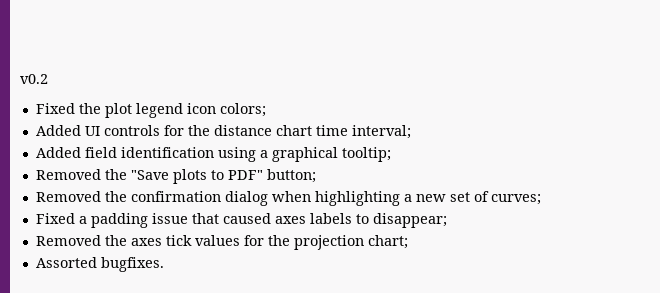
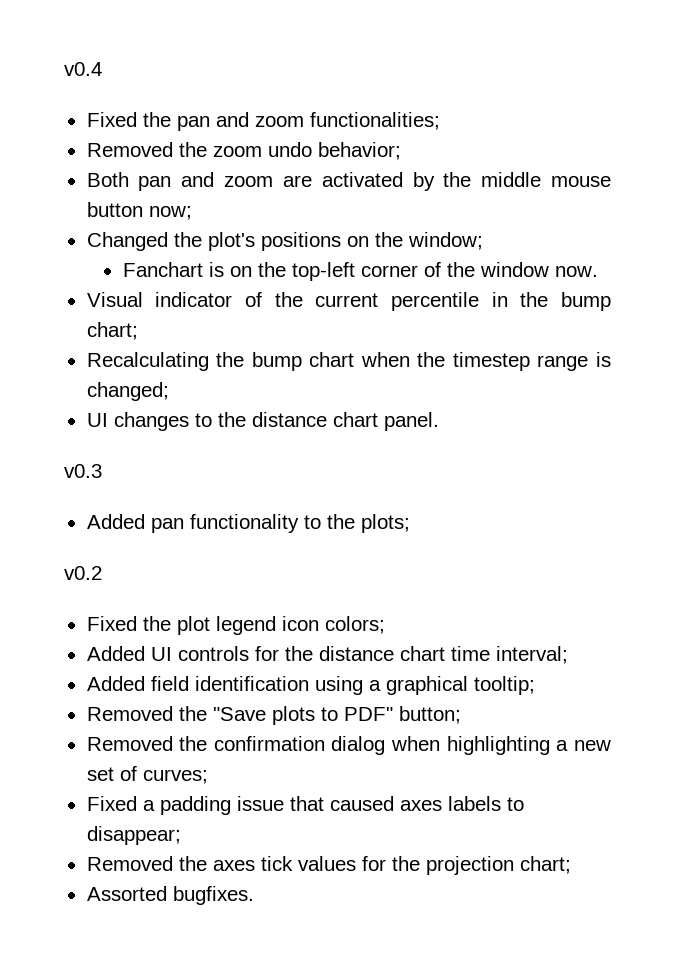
+ v0.4
+ Fixed the pan and zoom functionalities;
+ Removed the zoom undo behavior;
+ Both pan and zoom are activated by the middle mouse button now;
+ Changed the plot's positions on the window;
+ Fanchart is on the top-left corner of the window now.
+ Visual indicator of the current percentile in the bump chart;
+ Recalculating the bump chart when the timestep range is changed;
+ UI changes to the distance chart panel.
+ v0.3
+ Added pan functionality to the plots;

